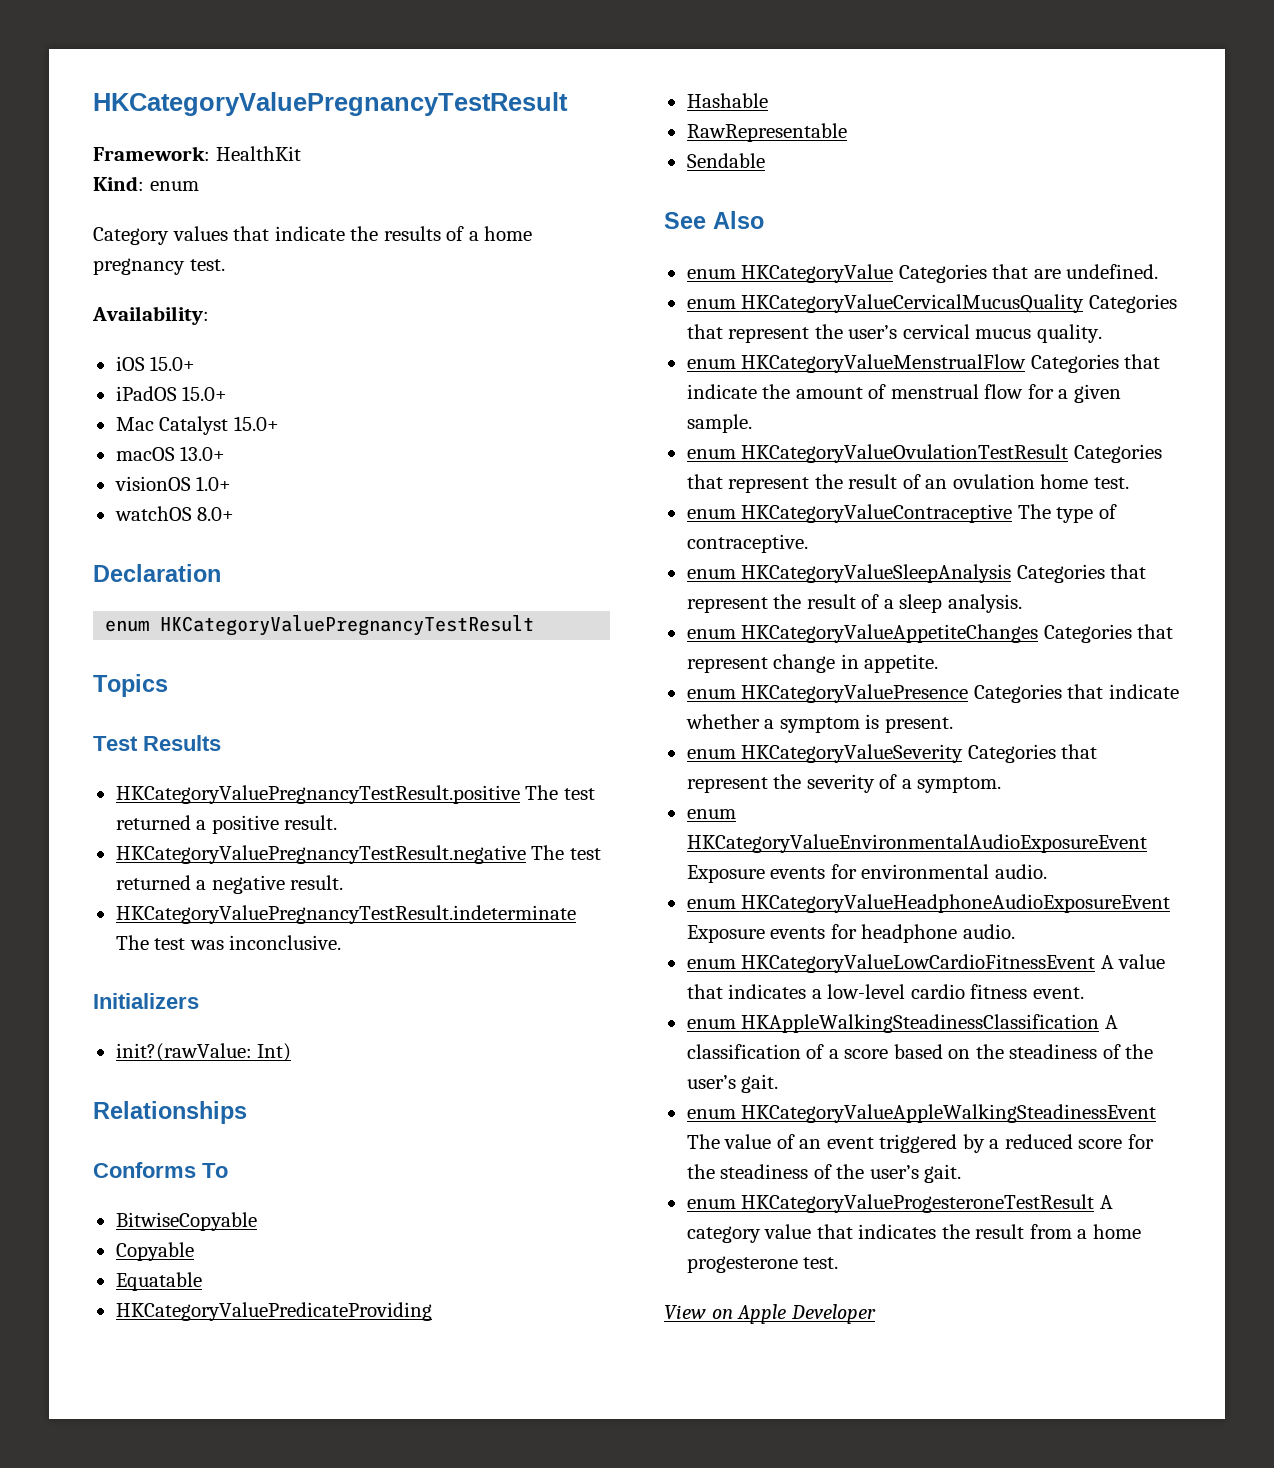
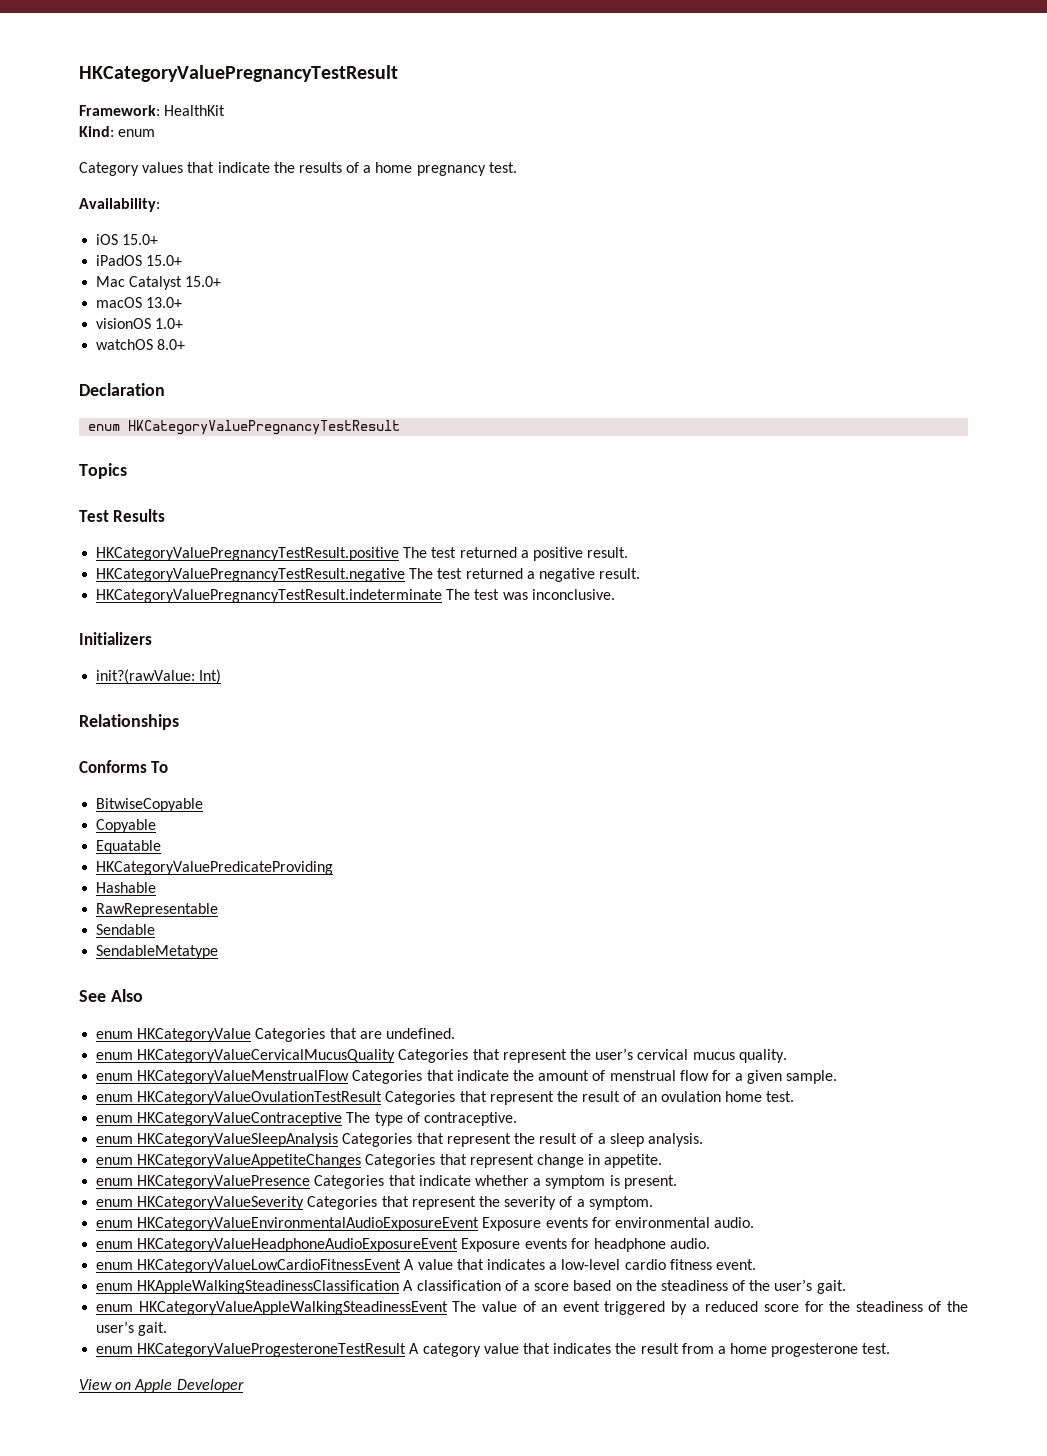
+ SendableMetatype

